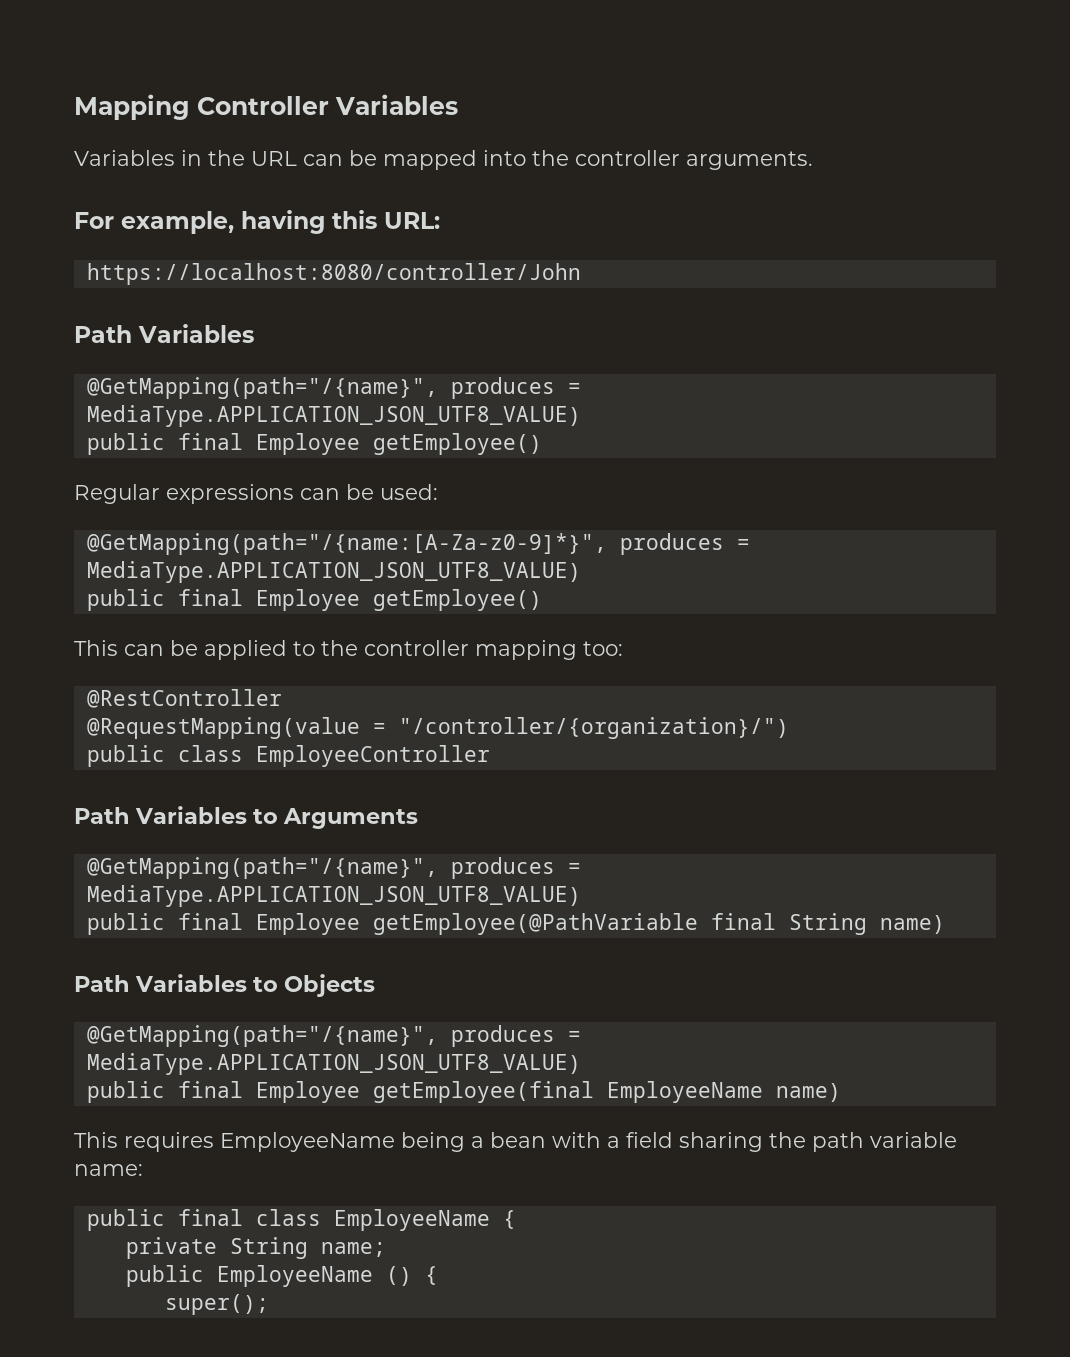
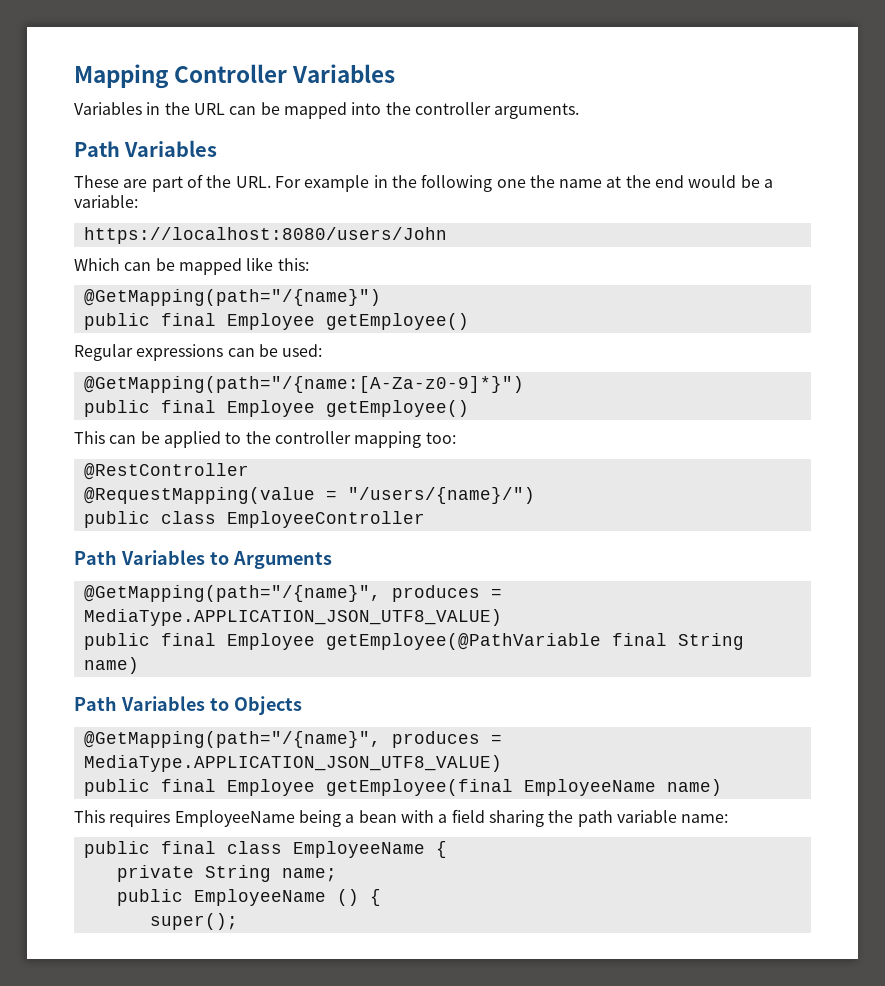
  Variables in the URL can be mapped into the controller arguments.
- For example, having this URL:
- https://localhost:8080/controller/John
  Path Variables
- @GetMapping(path="/{name}", produces = MediaType.APPLICATION_JSON_UTF8_VALUE)
+ These are part of the URL. For example in the following one the name at the end would be a variable:
+ https://localhost:8080/users/John
+ Which can be mapped like this:
+ @GetMapping(path="/{name}")
- @GetMapping(path="/{name:[A-Za-z0-9]*}", produces = MediaType.APPLICATION_JSON_UTF8_VALUE)
+ @GetMapping(path="/{name:[A-Za-z0-9]*}")
- @RequestMapping(value = "/controller/{organization}/")
+ @RequestMapping(value = "/users/{name}/")

